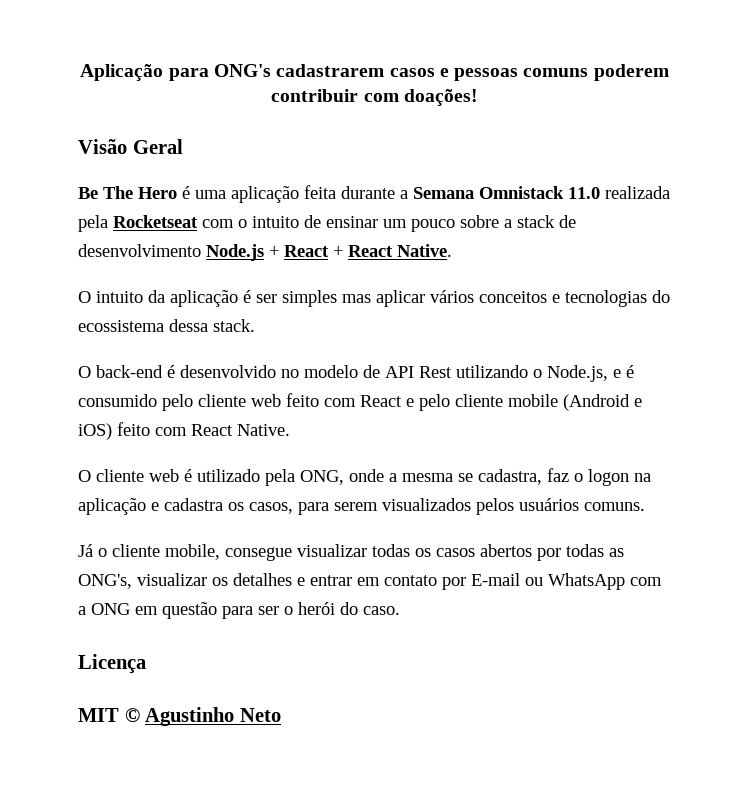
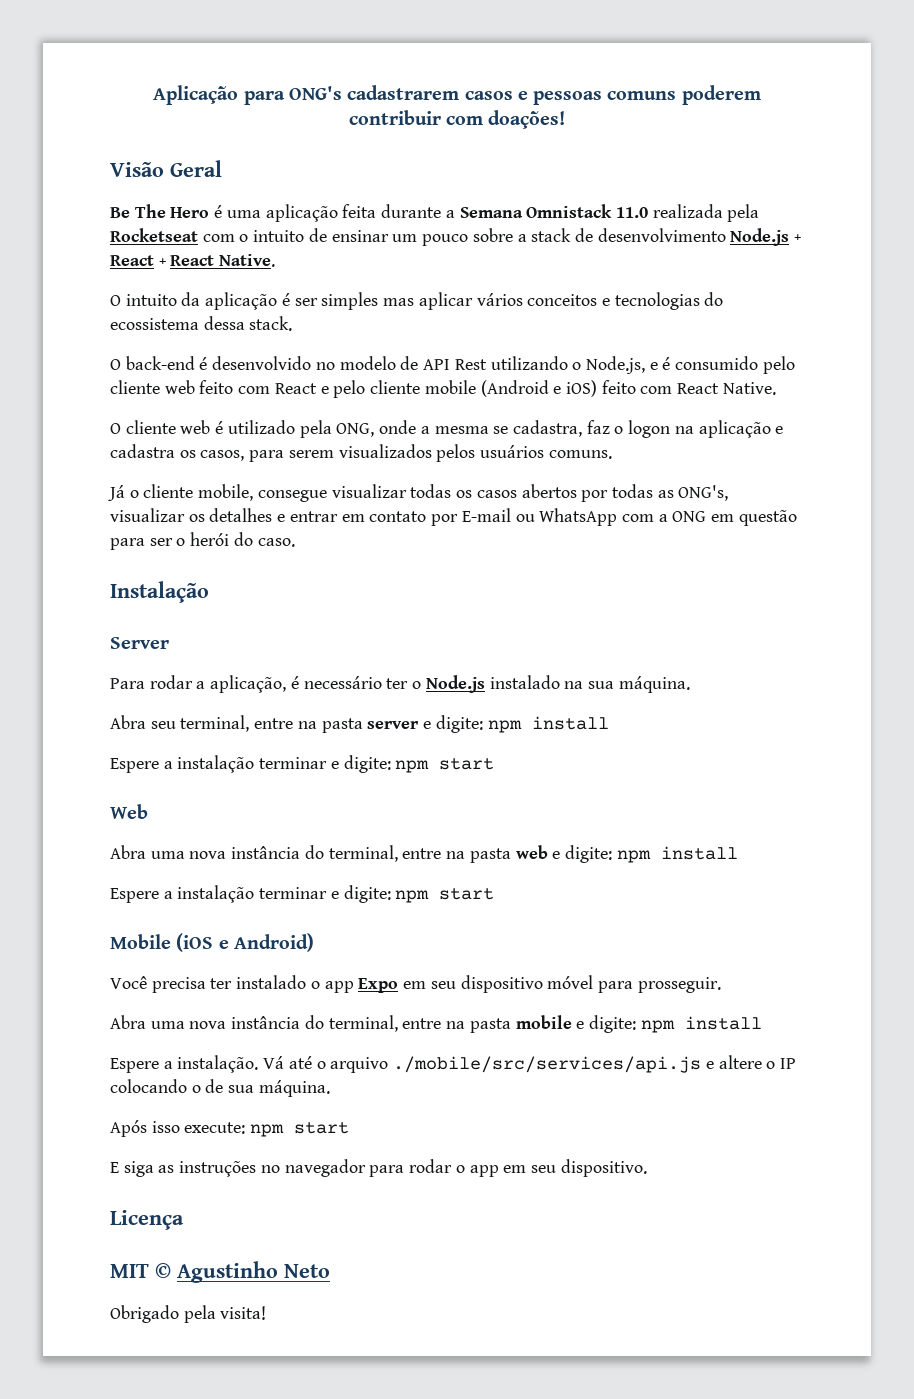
+ Instalação
+ Server
+ Para rodar a aplicação, é necessário ter o Node.js instalado na sua máquina.
+ Abra seu terminal, entre na pasta server e digite: npm install
+ Espere a instalação terminar e digite: npm start
+ Web
+ Abra uma nova instância do terminal, entre na pasta web e digite: npm install
+ Espere a instalação terminar e digite: npm start
+ Mobile (iOS e Android)
+ Você precisa ter instalado o app Expo em seu dispositivo móvel para prosseguir.
+ Abra uma nova instância do terminal, entre na pasta mobile e digite: npm install
+ Espere a instalação. Vá até o arquivo ./mobile/src/services/api.js e altere o IP colocando o de sua máquina.
+ Após isso execute: npm start
+ E siga as instruções no navegador para rodar o app em seu dispositivo.
+ Obrigado pela visita!

